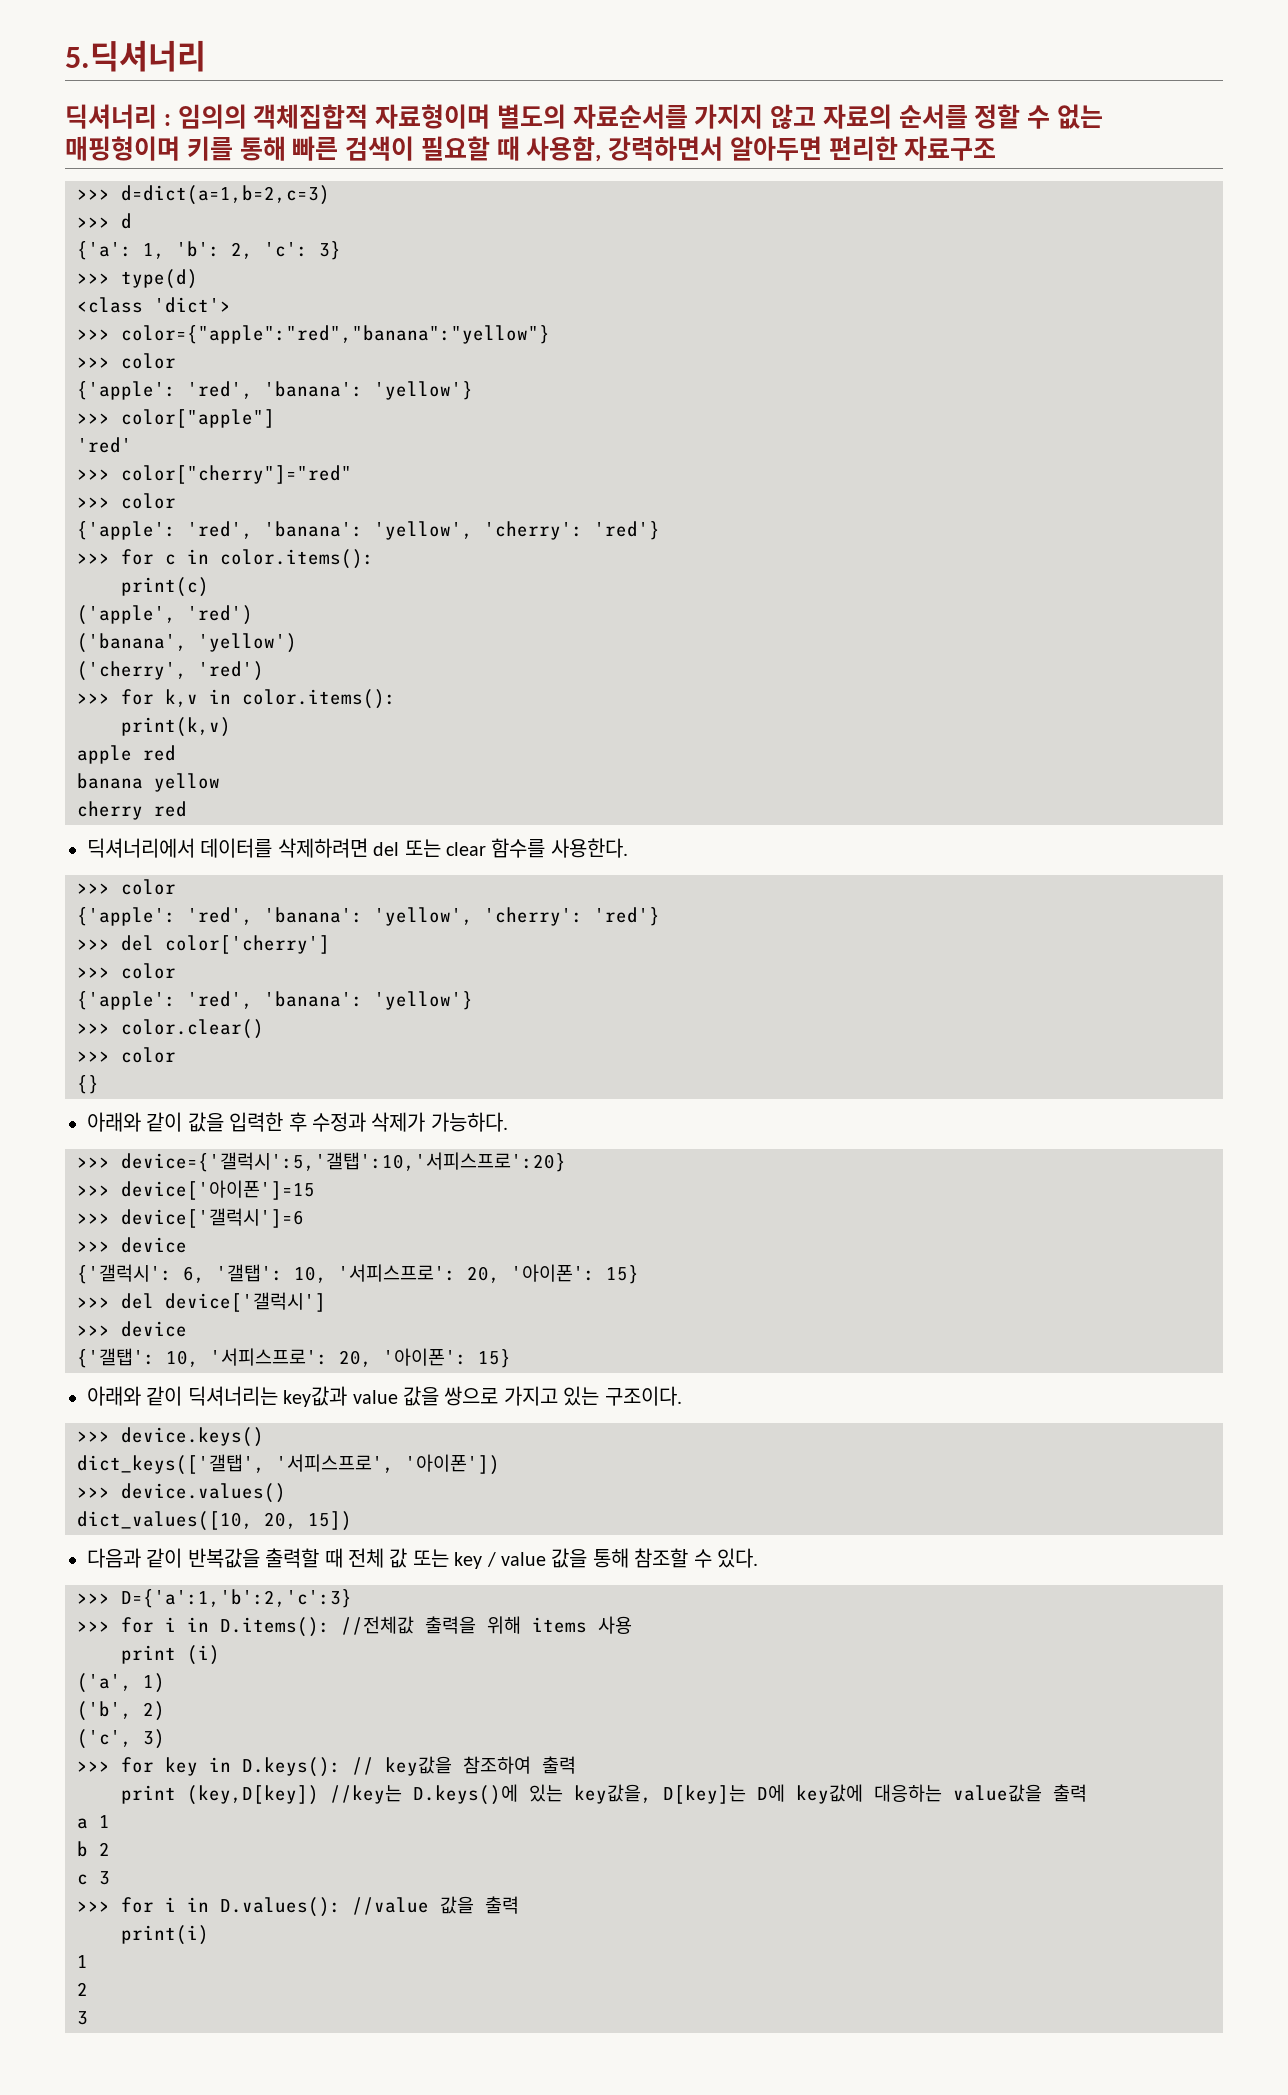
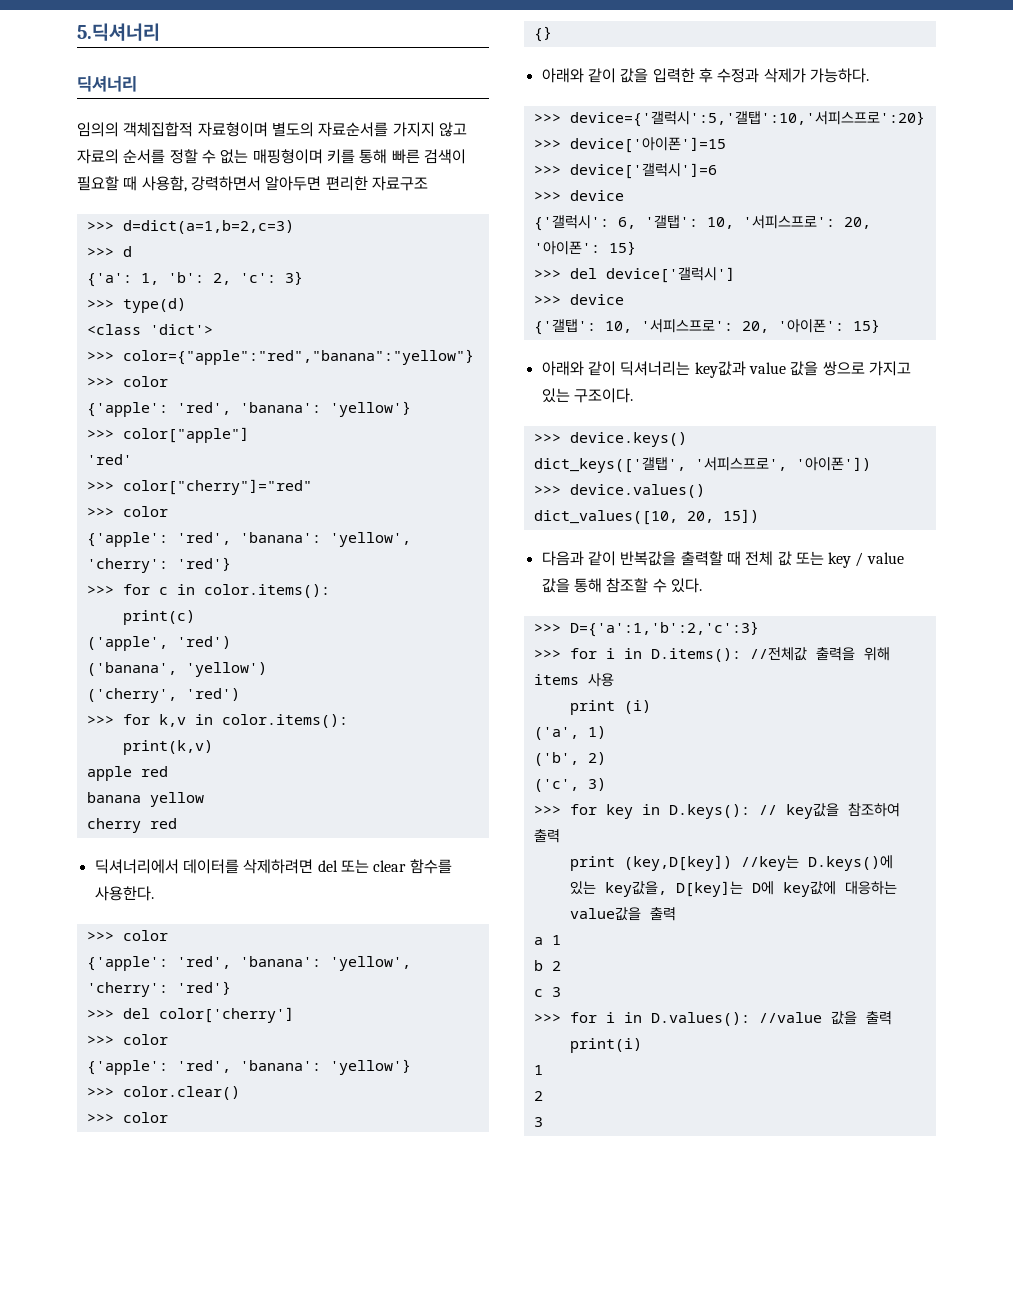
- 딕셔너리 : 임의의 객체집합적 자료형이며 별도의 자료순서를 가지지 않고 자료의 순서를 정할 수 없는 매핑형이며 키를 통해 빠른 검색이 필요할 때 사용함, 강력하면서 알아두면 편리한 자료구조
+ 딕셔너리
+ 임의의 객체집합적 자료형이며 별도의 자료순서를 가지지 않고 자료의 순서를 정할 수 없는 매핑형이며 키를 통해 빠른 검색이 필요할 때 사용함, 강력하면서 알아두면 편리한 자료구조

